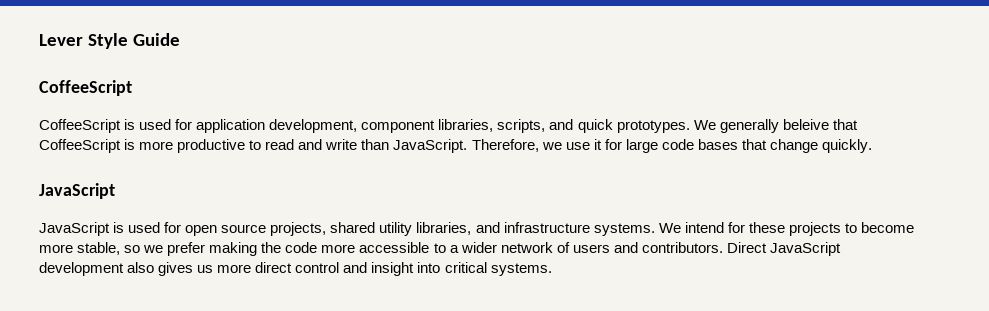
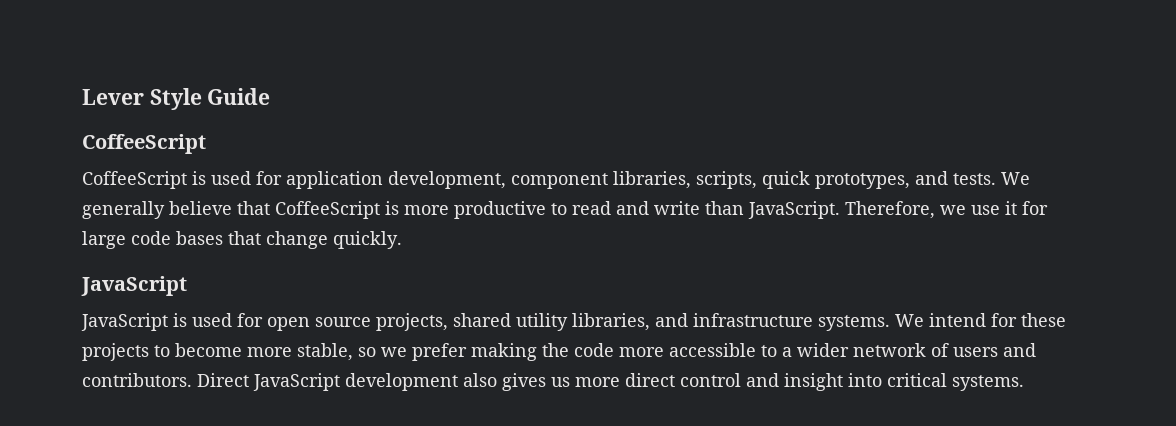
- CoffeeScript is used for application development, component libraries, scripts, and quick prototypes.
+ CoffeeScript is used for application development, component libraries, scripts, quick prototypes, and tests.
- We generally beleive that CoffeeScript is more productive to read and write than JavaScript.
+ We generally believe that CoffeeScript is more productive to read and write than JavaScript.

